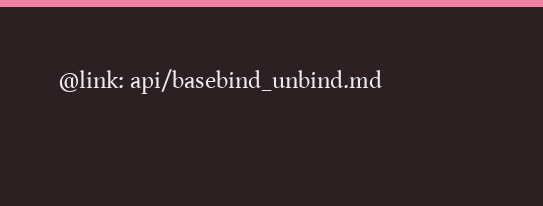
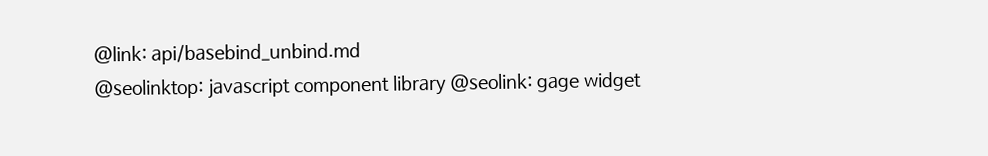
+ @seolinktop: javascript component library @seolink: gage widget

